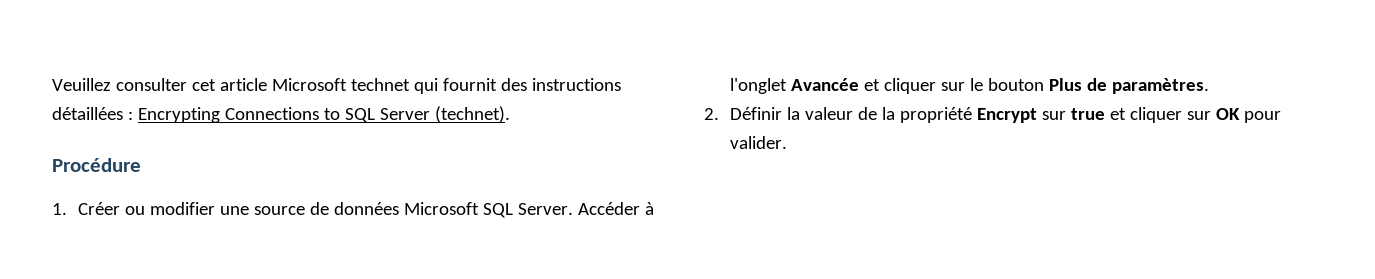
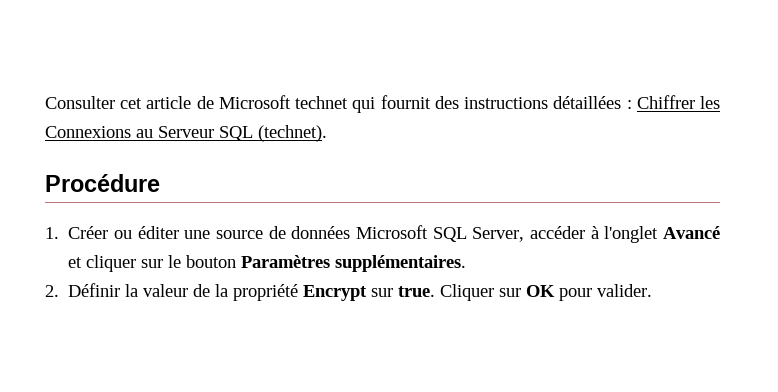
- Veuillez consulter cet article Microsoft technet qui fournit des instructions détaillées : Encrypting Connections to SQL Server (technet).
+ Consulter cet article de Microsoft technet qui fournit des instructions détaillées : Chiffrer les Connexions au Serveur SQL (technet).
- 1. Créer ou modifier une source de données Microsoft SQL Server. Accéder à l'onglet Avancée et cliquer sur le bouton Plus de paramètres.
+ 1. Créer ou éditer une source de données Microsoft SQL Server, accéder à l'onglet Avancé et cliquer sur le bouton Paramètres supplémentaires.
- 2. Définir la valeur de la propriété Encrypt sur true et cliquer sur OK pour valider.
+ 2. Définir la valeur de la propriété Encrypt sur true. Cliquer sur OK pour valider.

